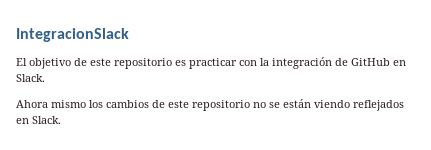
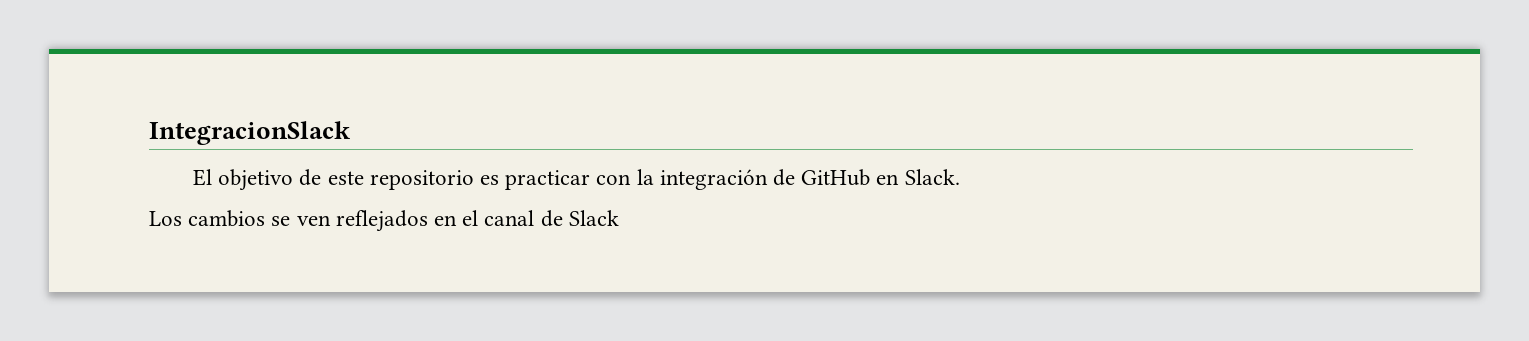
- Ahora mismo los cambios de este repositorio no se están viendo reflejados en Slack.
+ Los cambios se ven reflejados en el canal de Slack

